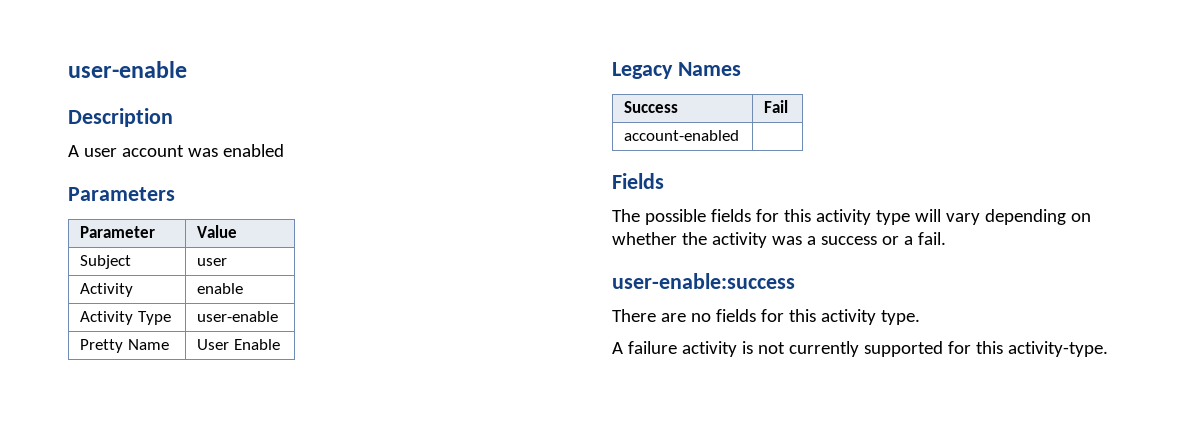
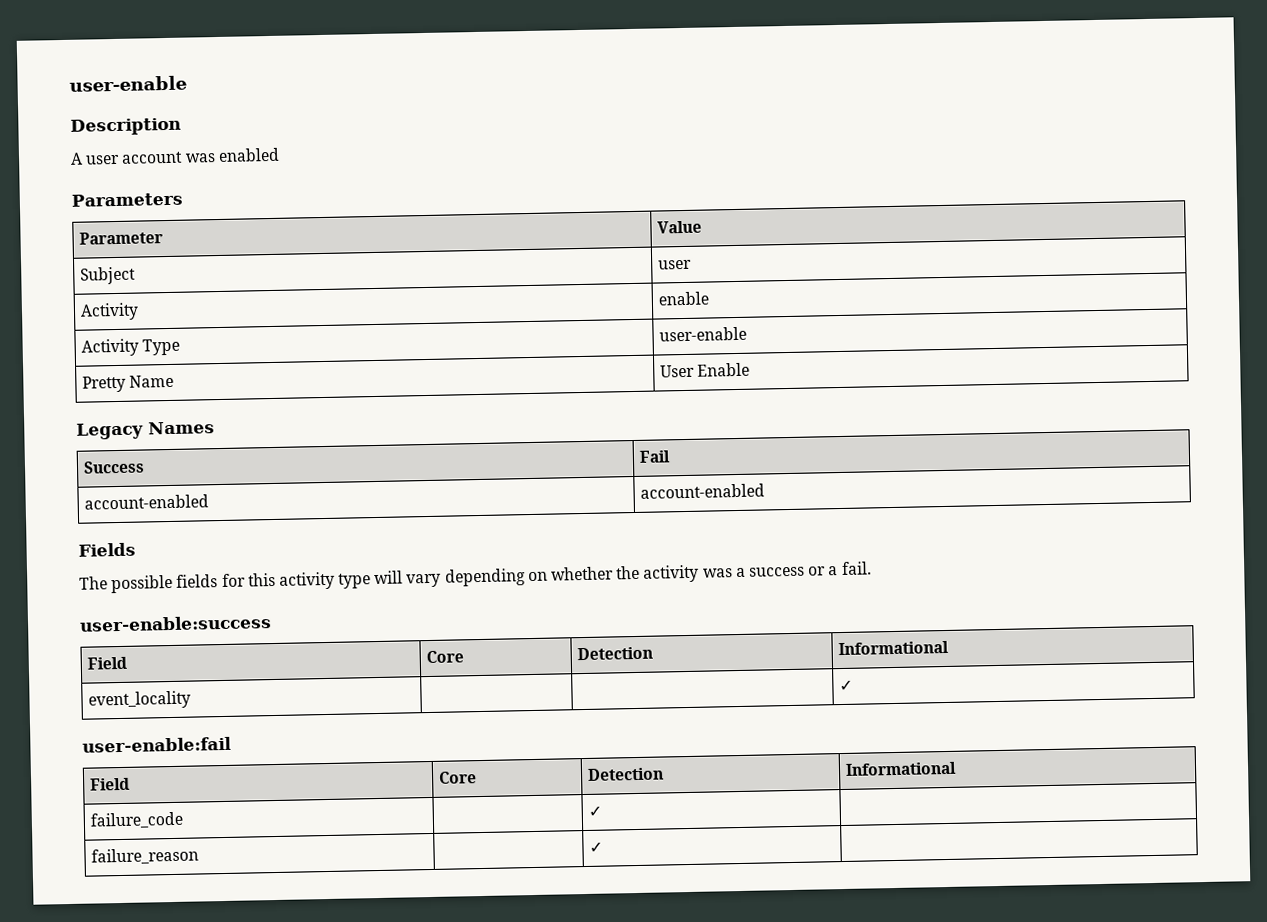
- account-enabled |
+ account-enabled | account-enabled
  user-enable:success
- There are no fields for this activity type.
- A failure activity is not currently supported for this activity-type.
+ Field | Core | Detection | Informational
+ event_locality | | | ✓
+ user-enable:fail
+ Field | Core | Detection | Informational
+ failure_code | | ✓ |
+ failure_reason | | ✓ |

